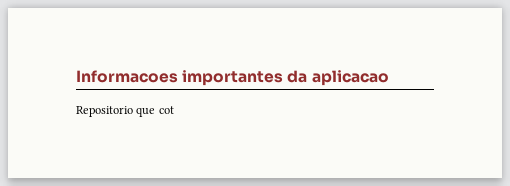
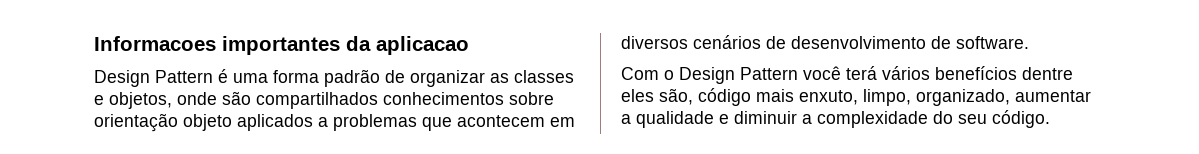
- Repositorio que cot
+ Design Pattern é uma forma padrão de organizar as classes e objetos, onde são compartilhados conhecimentos sobre orientação objeto aplicados a problemas que acontecem em diversos cenários de desenvolvimento de software.
+ Com o Design Pattern você terá vários benefícios dentre eles são, código mais enxuto, limpo, organizado, aumentar a qualidade e diminuir a complexidade do seu código.

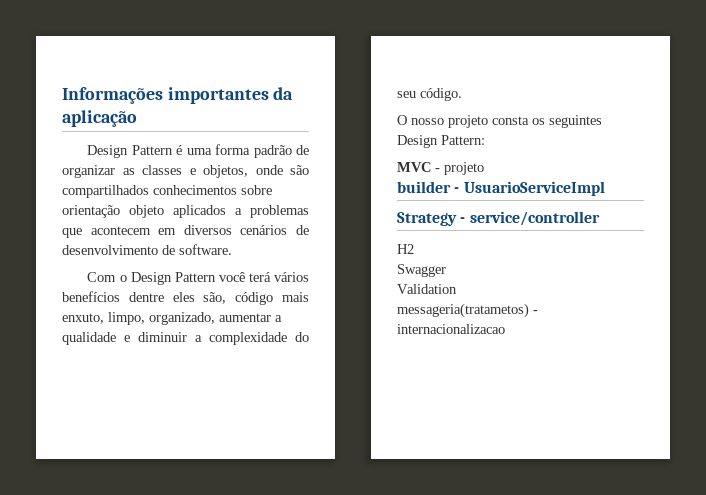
- Informacoes importantes da aplicacao
+ Informações importantes da aplicação
+ O nosso projeto consta os seguintes Design Pattern:
+ MVC - projeto
+ builder - UsuarioServiceImpl
+ Strategy - service/controller
+ H2
+ Swagger
+ Validation
+ messageria(tratametos) - internacionalizacao

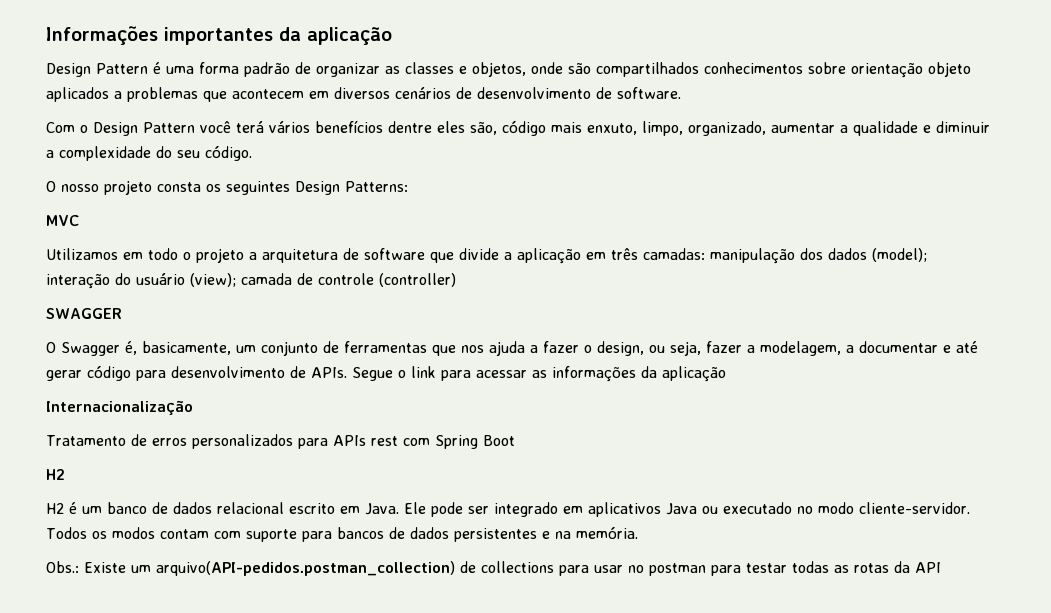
- O nosso projeto consta os seguintes Design Pattern:
+ O nosso projeto consta os seguintes Design Patterns:
- MVC - projeto
- builder - UsuarioServiceImpl
- Strategy - service/controller
+ MVC
+ Utilizamos em todo o projeto a arquitetura de software que divide a aplicação em três camadas: manipulação dos dados (model); interação do usuário (view); camada de controle (controller)
+ SWAGGER
+ O Swagger é, basicamente, um conjunto de ferramentas que nos ajuda a fazer o design, ou seja, fazer a modelagem, a documentar e até gerar código para desenvolvimento de APIs. Segue o link para acessar as informações da aplicação
+ Internacionalização
+ Tratamento de erros personalizados para APIs rest com Spring Boot
  H2
- Swagger
- Validation
- messageria(tratametos) - internacionalizacao
+ H2 é um banco de dados relacional escrito em Java. Ele pode ser integrado em aplicativos Java ou executado no modo cliente-servidor. Todos os modos contam com suporte para bancos de dados persistentes e na memória.
+ Obs.: Existe um arquivo(API-pedidos.postman_collection) de collections para usar no postman para testar todas as rotas da API

